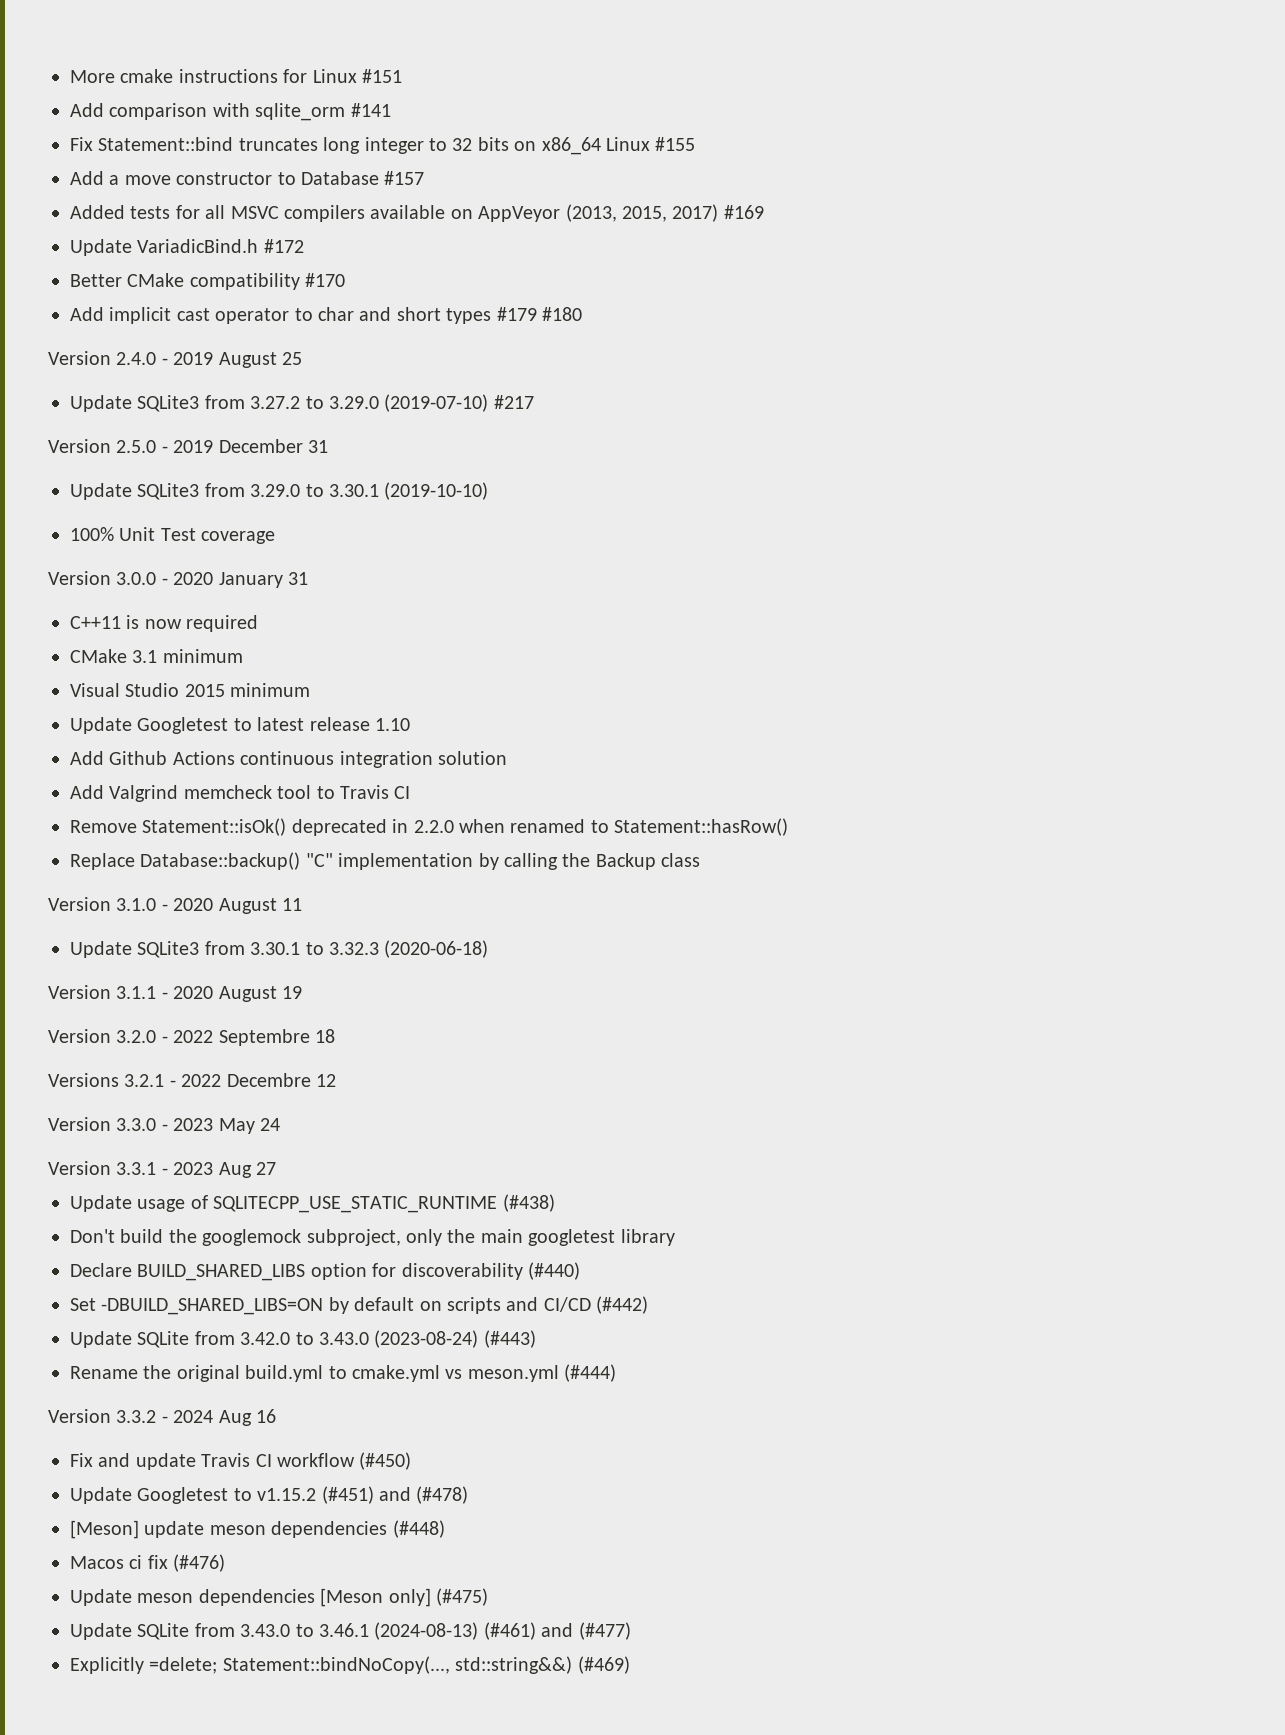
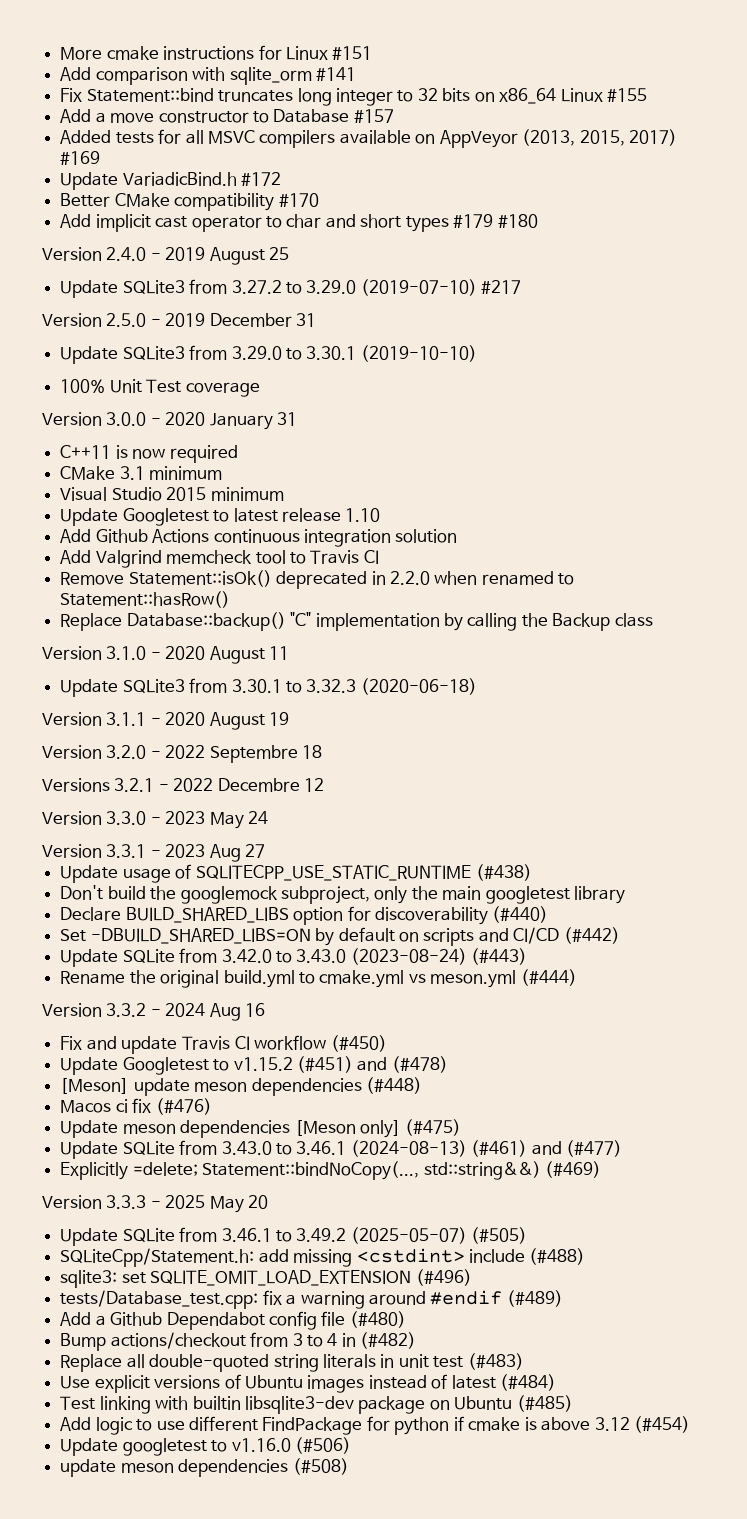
+ Version 3.3.3 - 2025 May 20
+ Update SQLite from 3.46.1 to 3.49.2 (2025-05-07) (#505)
+ SQLiteCpp/Statement.h: add missing <cstdint> include (#488)
+ sqlite3: set SQLITE_OMIT_LOAD_EXTENSION (#496)
+ tests/Database_test.cpp: fix a warning around #endif (#489)
+ Add a Github Dependabot config file (#480)
+ Bump actions/checkout from 3 to 4 in (#482)
+ Replace all double-quoted string literals in unit test (#483)
+ Use explicit versions of Ubuntu images instead of latest (#484)
+ Test linking with builtin libsqlite3-dev package on Ubuntu (#485)
+ Add logic to use different FindPackage for python if cmake is above 3.12 (#454)
+ Update googletest to v1.16.0 (#506)
+ update meson dependencies (#508)

